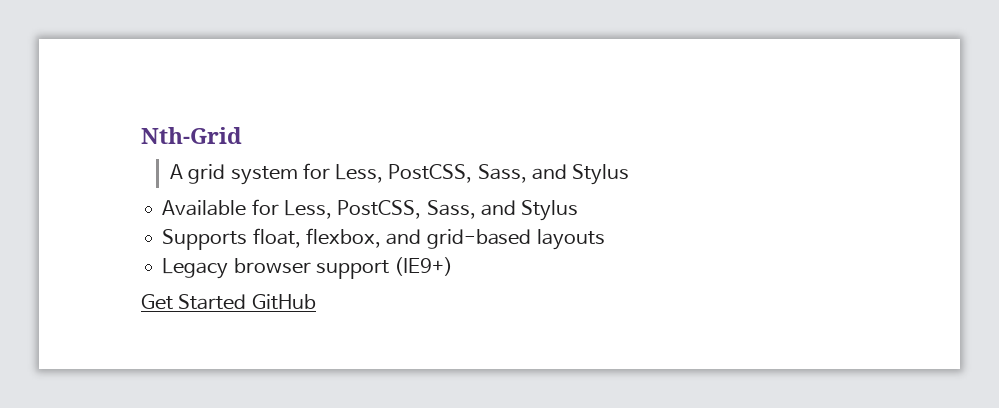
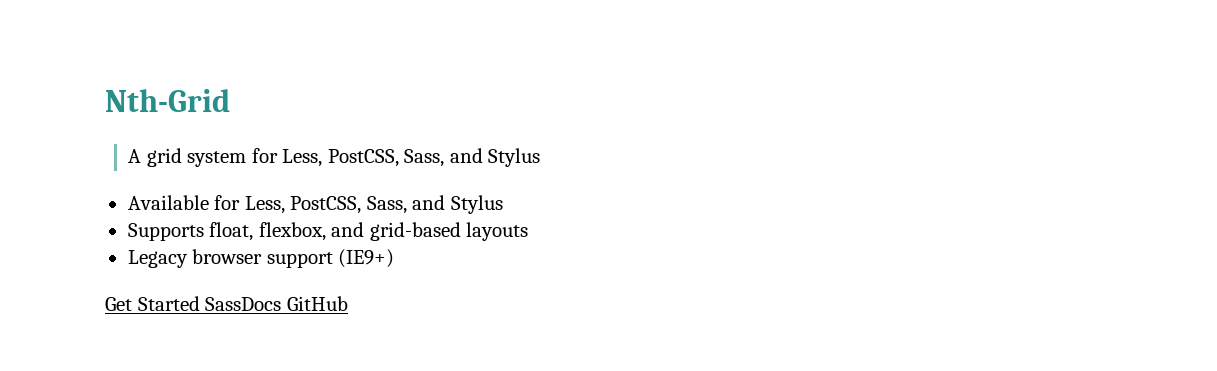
- Get Started GitHub
+ Get Started SassDocs GitHub

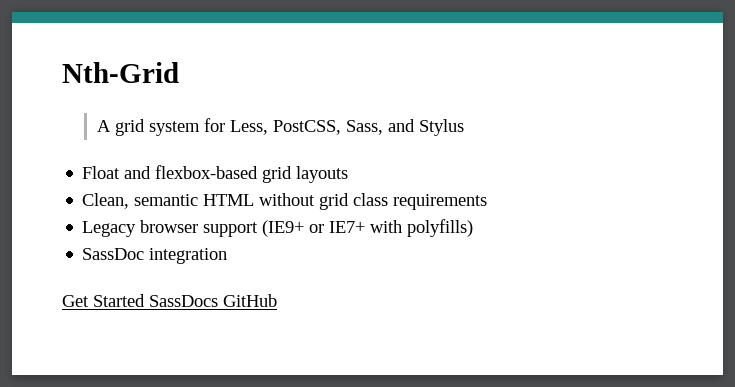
- Available for Less, PostCSS, Sass, and Stylus
- Supports float, flexbox, and grid-based layouts
- Legacy browser support (IE9+)
+ Float and flexbox-based grid layouts
+ Clean, semantic HTML without grid class requirements
+ Legacy browser support (IE9+ or IE7+ with polyfills)
+ SassDoc integration

